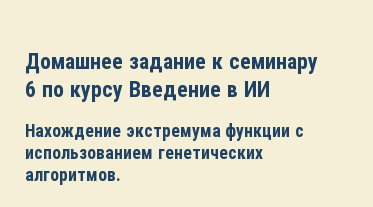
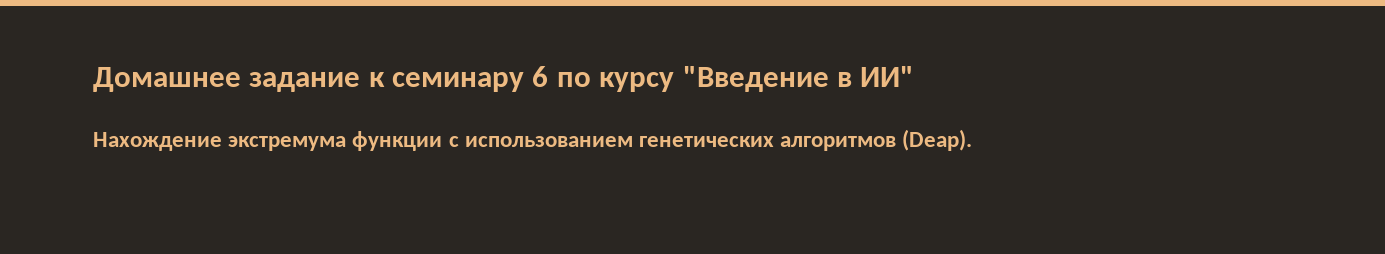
- Домашнее задание к семинару 6 по курсу Введение в ИИ
+ Домашнее задание к семинару 6 по курсу "Введение в ИИ"
- Нахождение экстремума функции с использованием генетических алгоритмов.
+ Нахождение экстремума функции с использованием генетических алгоритмов (Deap).

